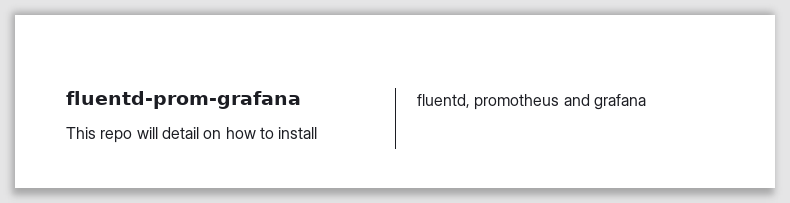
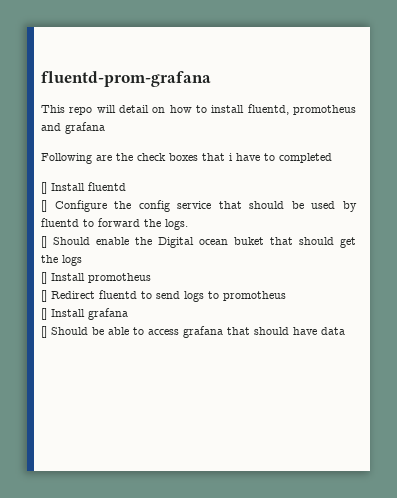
+ Following are the check boxes that i have to completed
+ [] Install fluentd
+ [] Configure the config service that should be used by fluentd to forward the logs.
+ [] Should enable the Digital ocean buket that should get the logs
+ [] Install promotheus
+ [] Redirect fluentd to send logs to promotheus
+ [] Install grafana
+ [] Should be able to access grafana that should have data

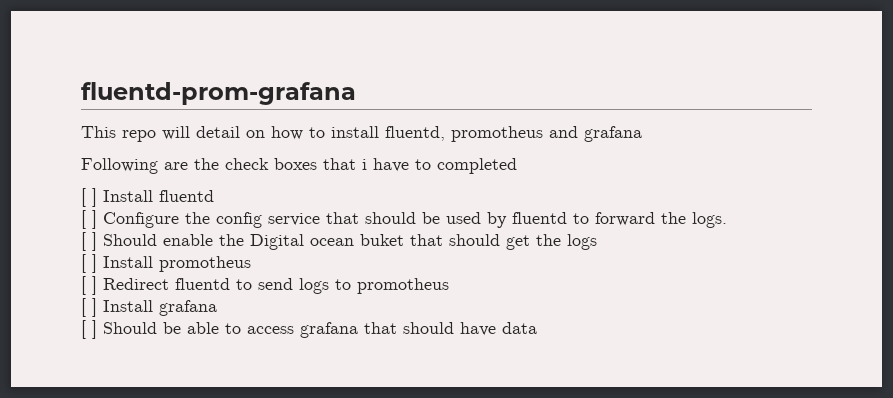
- [] Install fluentd
+ [ ] Install fluentd
- [] Configure the config service that should be used by fluentd to forward the logs.
+ [ ] Configure the config service that should be used by fluentd to forward the logs.
- [] Should enable the Digital ocean buket that should get the logs
+ [ ] Should enable the Digital ocean buket that should get the logs
- [] Install promotheus
+ [ ] Install promotheus
- [] Redirect fluentd to send logs to promotheus
+ [ ] Redirect fluentd to send logs to promotheus
- [] Install grafana
+ [ ] Install grafana
- [] Should be able to access grafana that should have data
+ [ ] Should be able to access grafana that should have data

